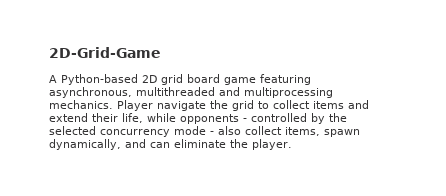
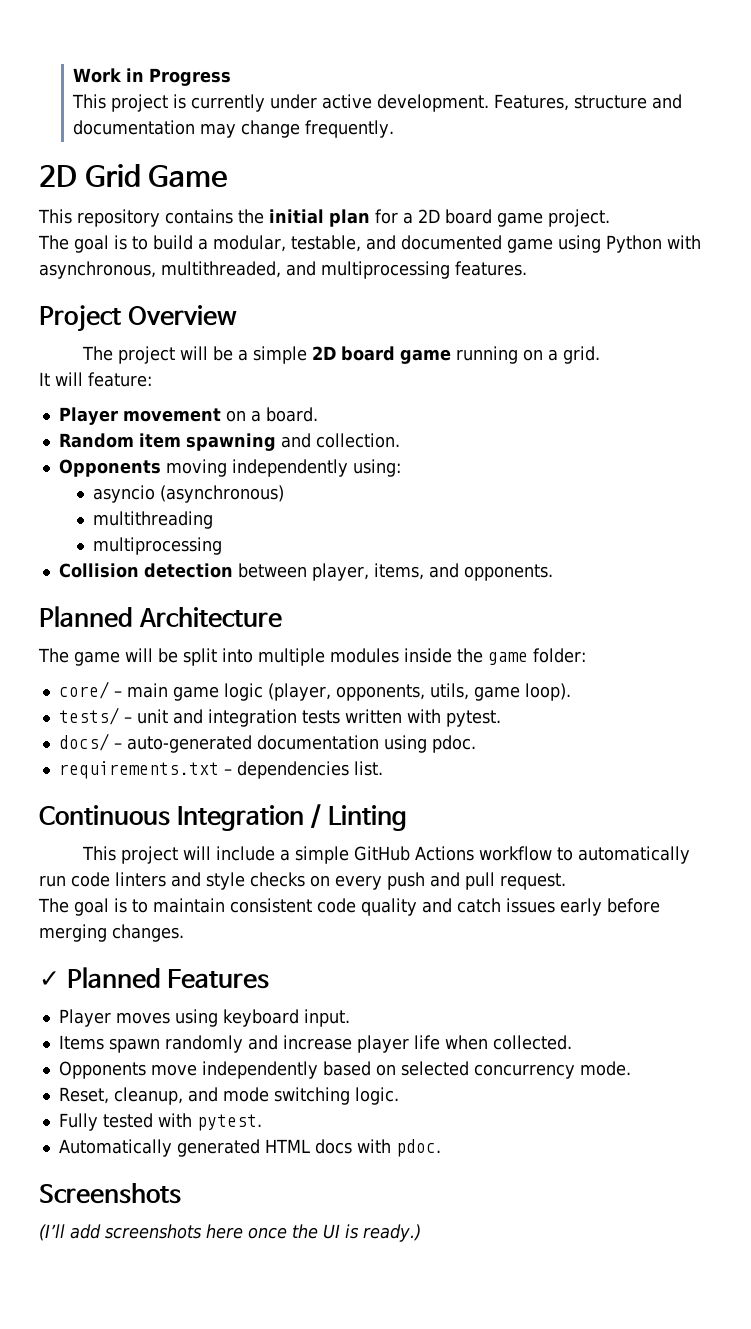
- 2D-Grid-Game
- A Python-based 2D grid board game featuring asynchronous, multithreaded and multiprocessing mechanics. Player navigate the grid to collect items and extend their life, while opponents - controlled by the selected concurrency mode - also collect items, spawn dynamically, and can eliminate the player.
+ Work in Progress
+ This project is currently under active development. Features, structure and documentation may change frequently.
+ 2D Grid Game
+ This repository contains the initial plan for a 2D board game project.
+ The goal is to build a modular, testable, and documented game using Python with asynchronous, multithreaded, and multiprocessing features.
+ Project Overview
+ The project will be a simple 2D board game running on a grid.
+ It will feature:
+ Player movement on a board.
+ Random item spawning and collection.
+ Opponents moving independently using:
+ asyncio (asynchronous)
+ multithreading
+ multiprocessing
+ Collision detection between player, items, and opponents.
+ Planned Architecture
+ The game will be split into multiple modules inside the game folder:
+ core/ – main game logic (player, opponents, utils, game loop).
+ tests/ – unit and integration tests written with pytest.
+ docs/ – auto-generated documentation using pdoc.
+ requirements.txt – dependencies list.
+ Continuous Integration / Linting
+ This project will include a simple GitHub Actions workflow to automatically run code linters and style checks on every push and pull request.
+ The goal is to maintain consistent code quality and catch issues early before merging changes.
+ ✓ Planned Features
+ Player moves using keyboard input.
+ Items spawn randomly and increase player life when collected.
+ Opponents move independently based on selected concurrency mode.
+ Reset, cleanup, and mode switching logic.
+ Fully tested with pytest.
+ Automatically generated HTML docs with pdoc.
+ Screenshots
+ (I’ll add screenshots here once the UI is ready.)

